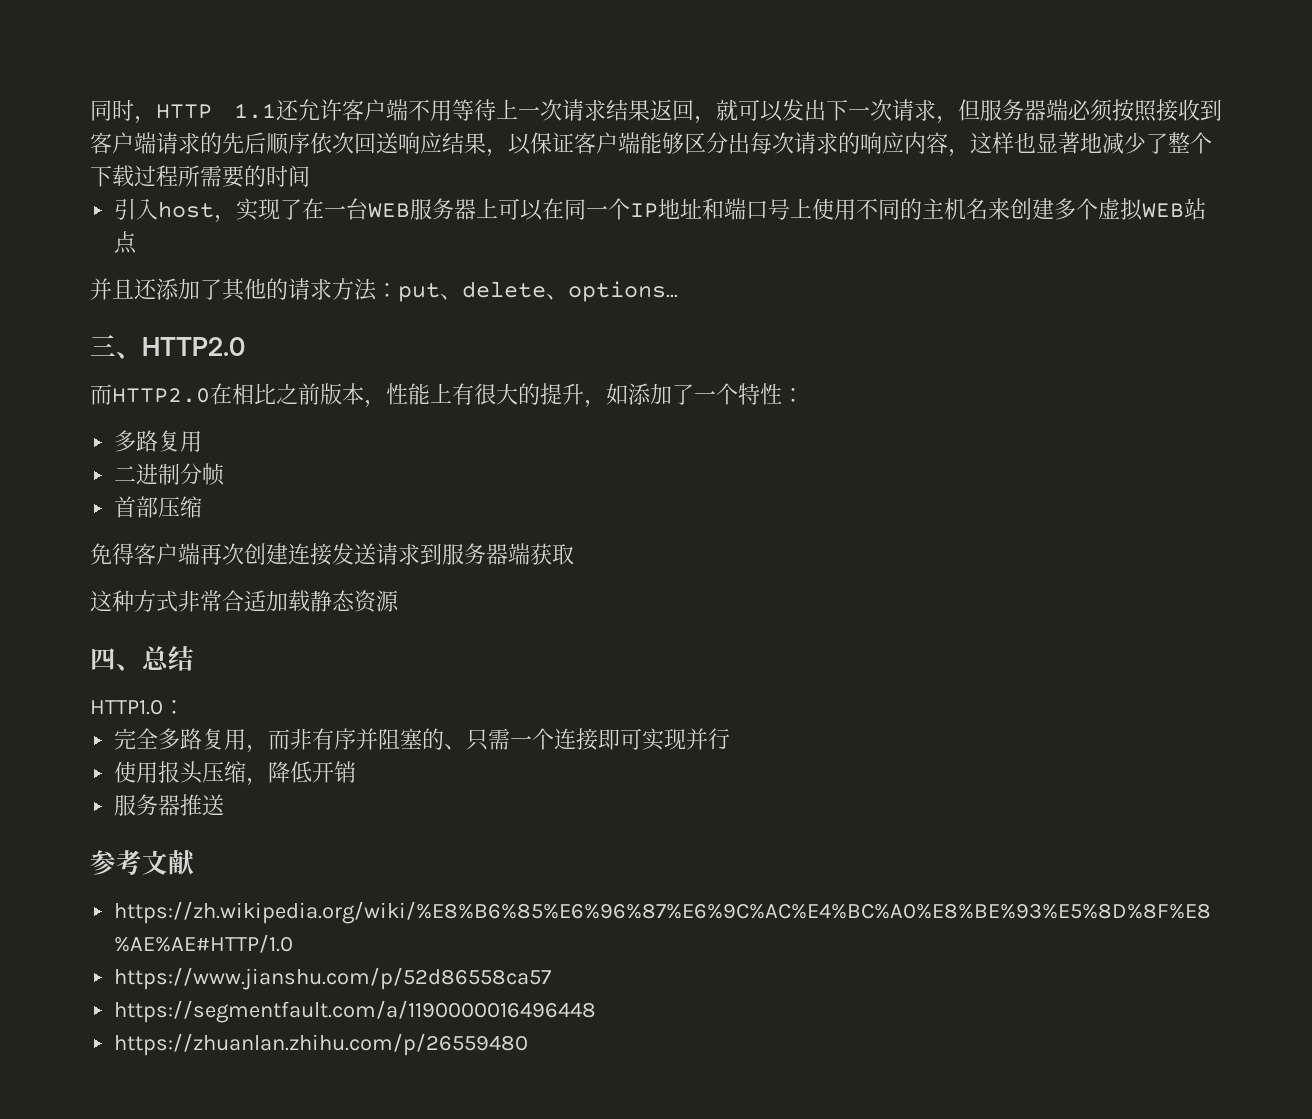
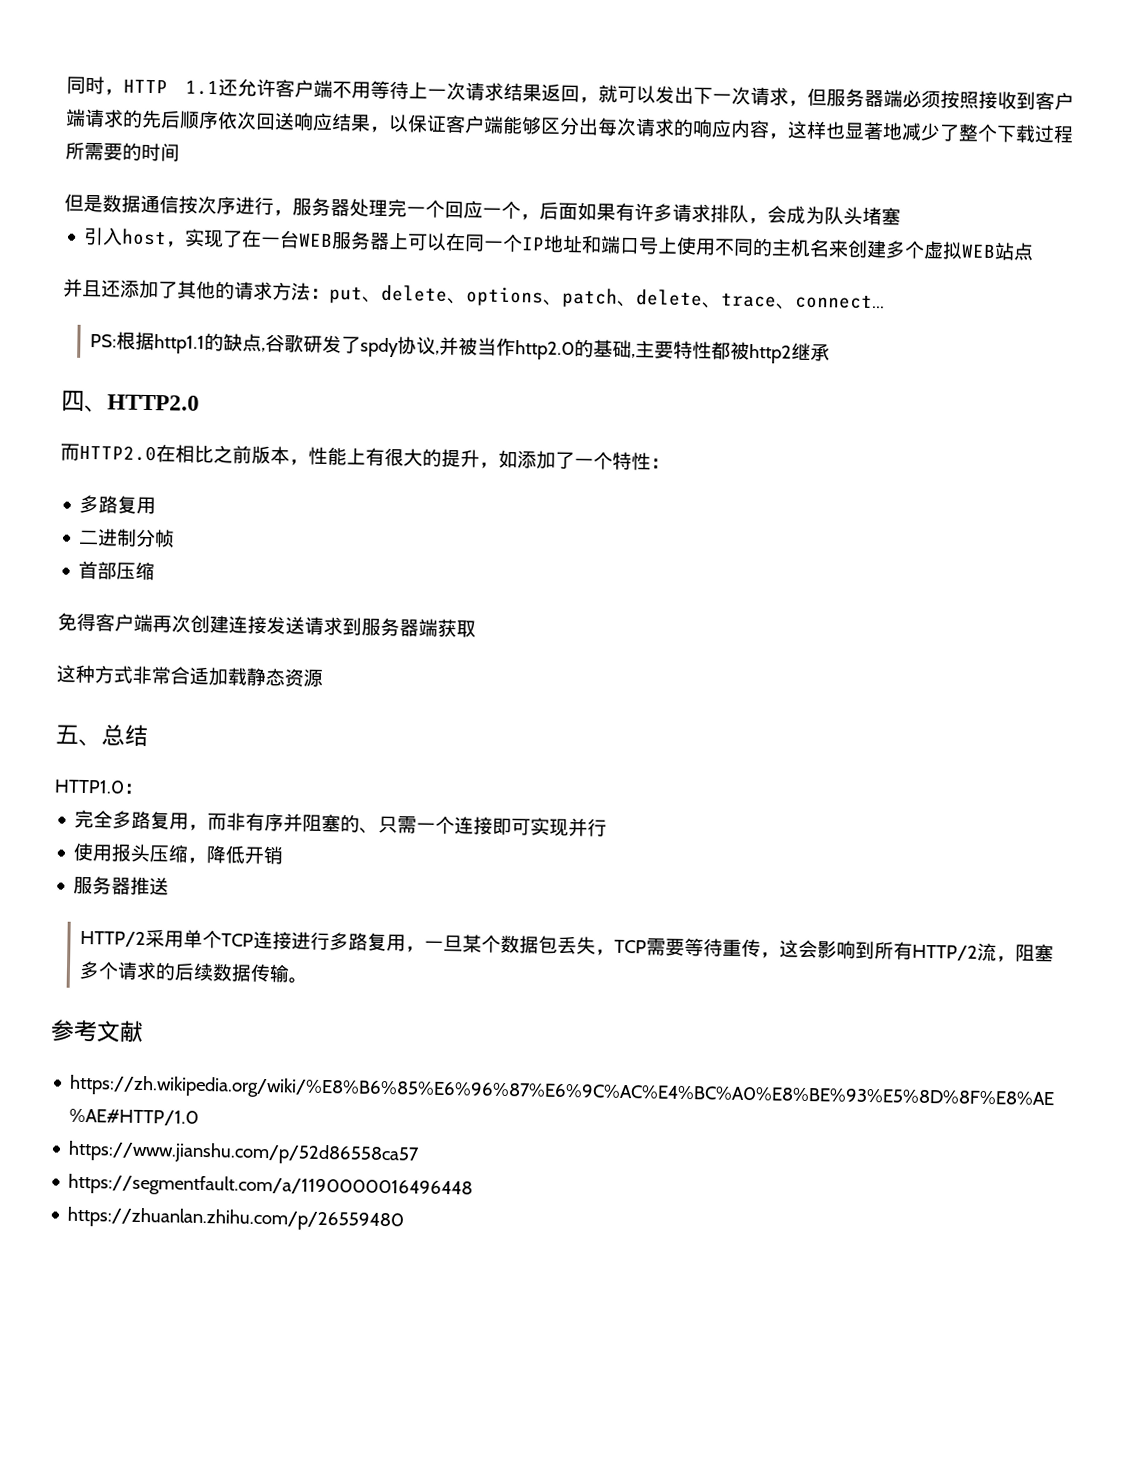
+ 但是数据通信按次序进行，服务器处理完一个回应一个，后面如果有许多请求排队，会成为队头堵塞
- 并且还添加了其他的请求方法：put、delete、options...
- 三、HTTP2.0
+ 并且还添加了其他的请求方法：put、delete、options、patch、delete、trace、connect...
+ PS:根据http1.1的缺点,谷歌研发了spdy协议,并被当作http2.0的基础,主要特性都被http2继承
+ 四、HTTP2.0
- 四、总结
+ 五、总结
+ HTTP/2采用单个TCP连接进行多路复用，一旦某个数据包丢失，TCP需要等待重传，这会影响到所有HTTP/2流，阻塞多个请求的后续数据传输。

